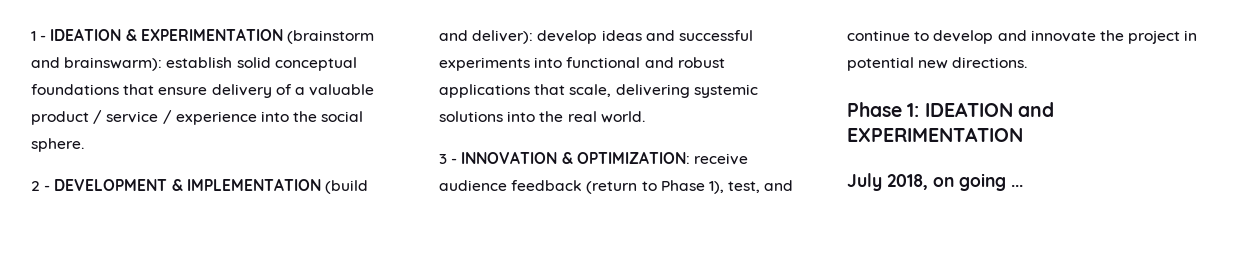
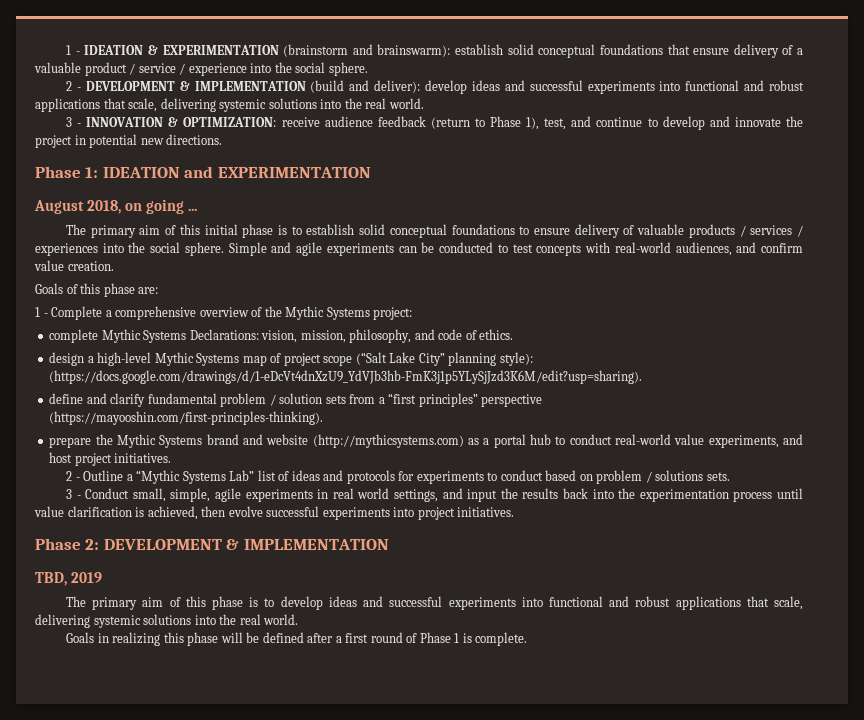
- July 2018, on going ...
+ August 2018, on going ...
+ The primary aim of this initial phase is to establish solid conceptual foundations to ensure delivery of valuable products / services / experiences into the social sphere. Simple and agile experiments can be conducted to test concepts with real-world audiences, and confirm value creation.
+ Goals of this phase are:
+ 1 - Complete a comprehensive overview of the Mythic Systems project:
+ complete Mythic Systems Declarations: vision, mission, philosophy, and code of ethics.
+ design a high-level Mythic Systems map of project scope (“Salt Lake City” planning style): (https://docs.google.com/drawings/d/1-eDcVt4dnXzU9_YdVJb3hb-FmK3j1p5YLySjJzd3K6M/edit?usp=sharing).
+ define and clarify fundamental problem / solution sets from a “first principles” perspective (https://mayooshin.com/first-principles-thinking).
+ prepare the Mythic Systems brand and website (http://mythicsystems.com) as a portal hub to conduct real-world value experiments, and host project initiatives.
+ 2 - Outline a “Mythic Systems Lab” list of ideas and protocols for experiments to conduct based on problem / solutions sets.
+ 3 - Conduct small, simple, agile experiments in real world settings, and input the results back into the experimentation process until value clarification is achieved, then evolve successful experiments into project initiatives.
+ Phase 2: DEVELOPMENT & IMPLEMENTATION
+ TBD, 2019
+ The primary aim of this phase is to develop ideas and successful experiments into functional and robust applications that scale, delivering systemic solutions into the real world.
+ Goals in realizing this phase will be defined after a first round of Phase 1 is complete.

